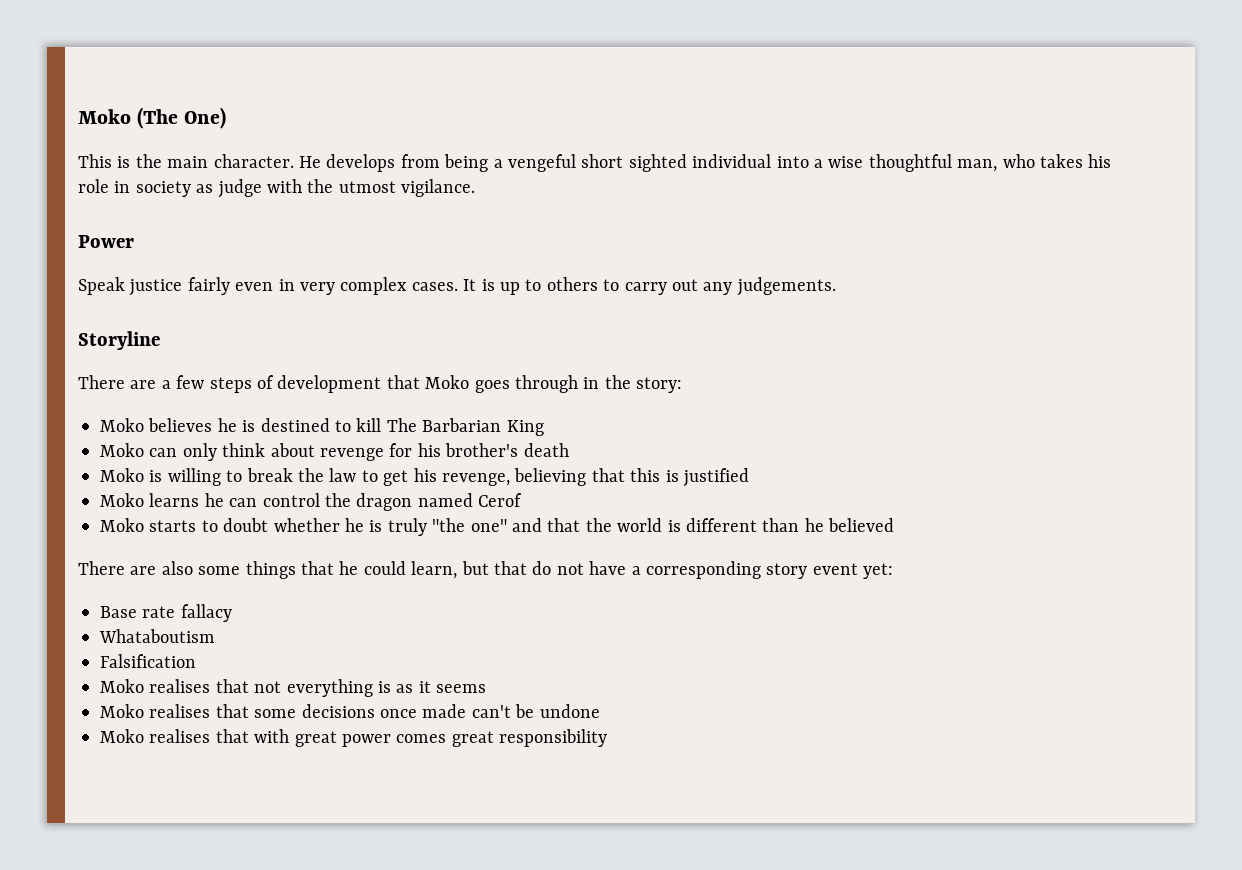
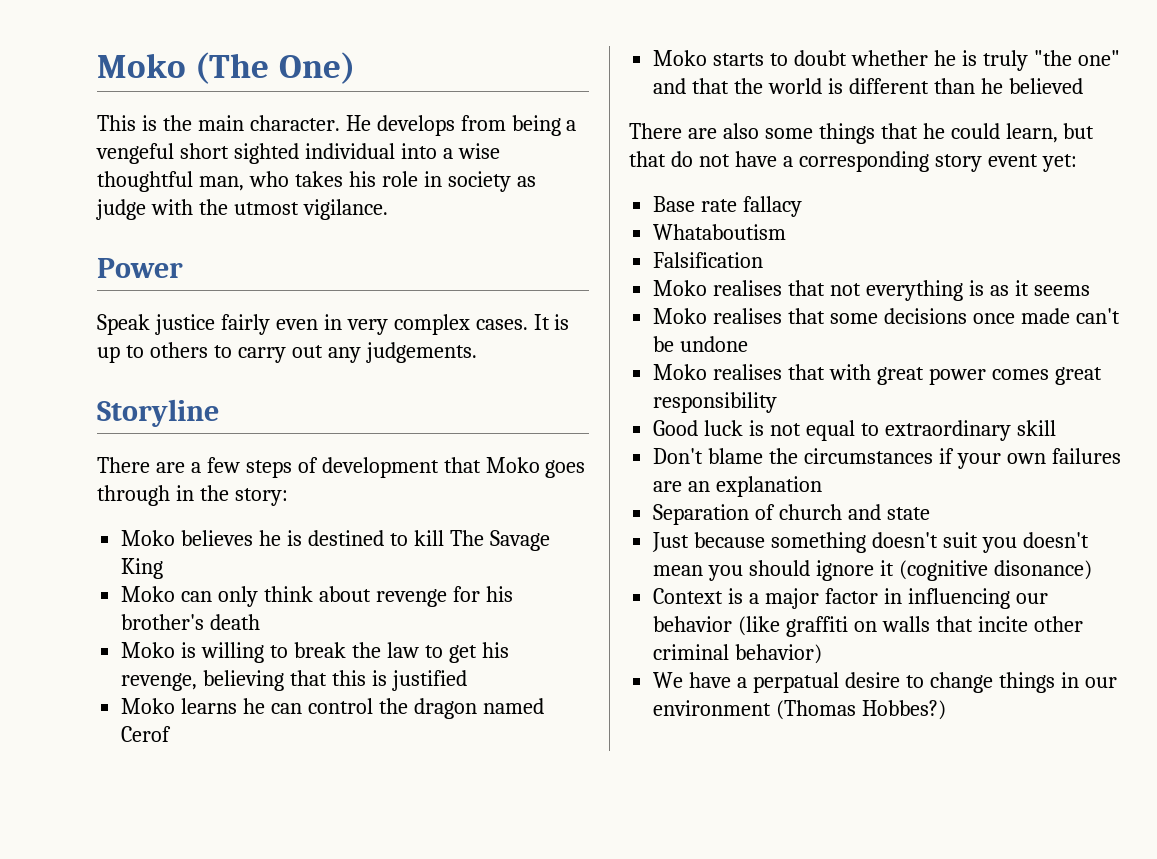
- Moko believes he is destined to kill The Barbarian King
+ Moko believes he is destined to kill The Savage King
+ Good luck is not equal to extraordinary skill
+ Don't blame the circumstances if your own failures are an explanation
+ Separation of church and state
+ Just because something doesn't suit you doesn't mean you should ignore it (cognitive disonance)
+ Context is a major factor in influencing our behavior (like graffiti on walls that incite other criminal behavior)
+ We have a perpatual desire to change things in our environment (Thomas Hobbes?)

